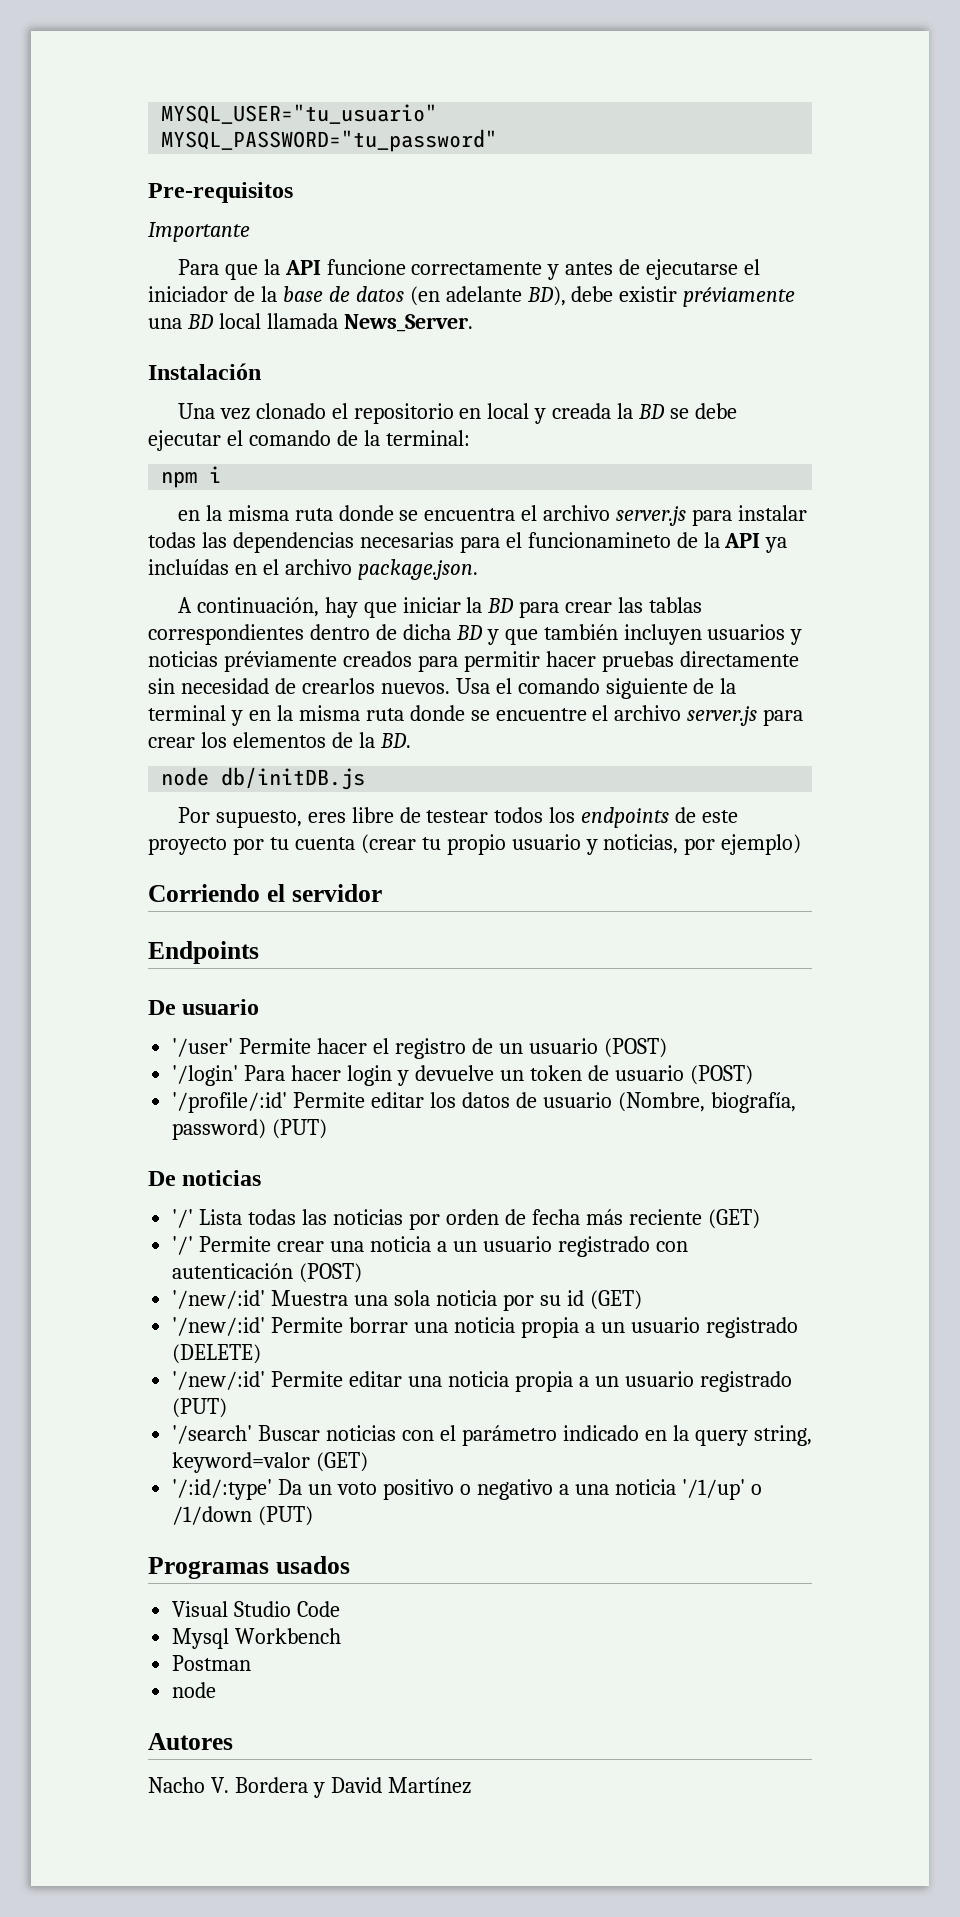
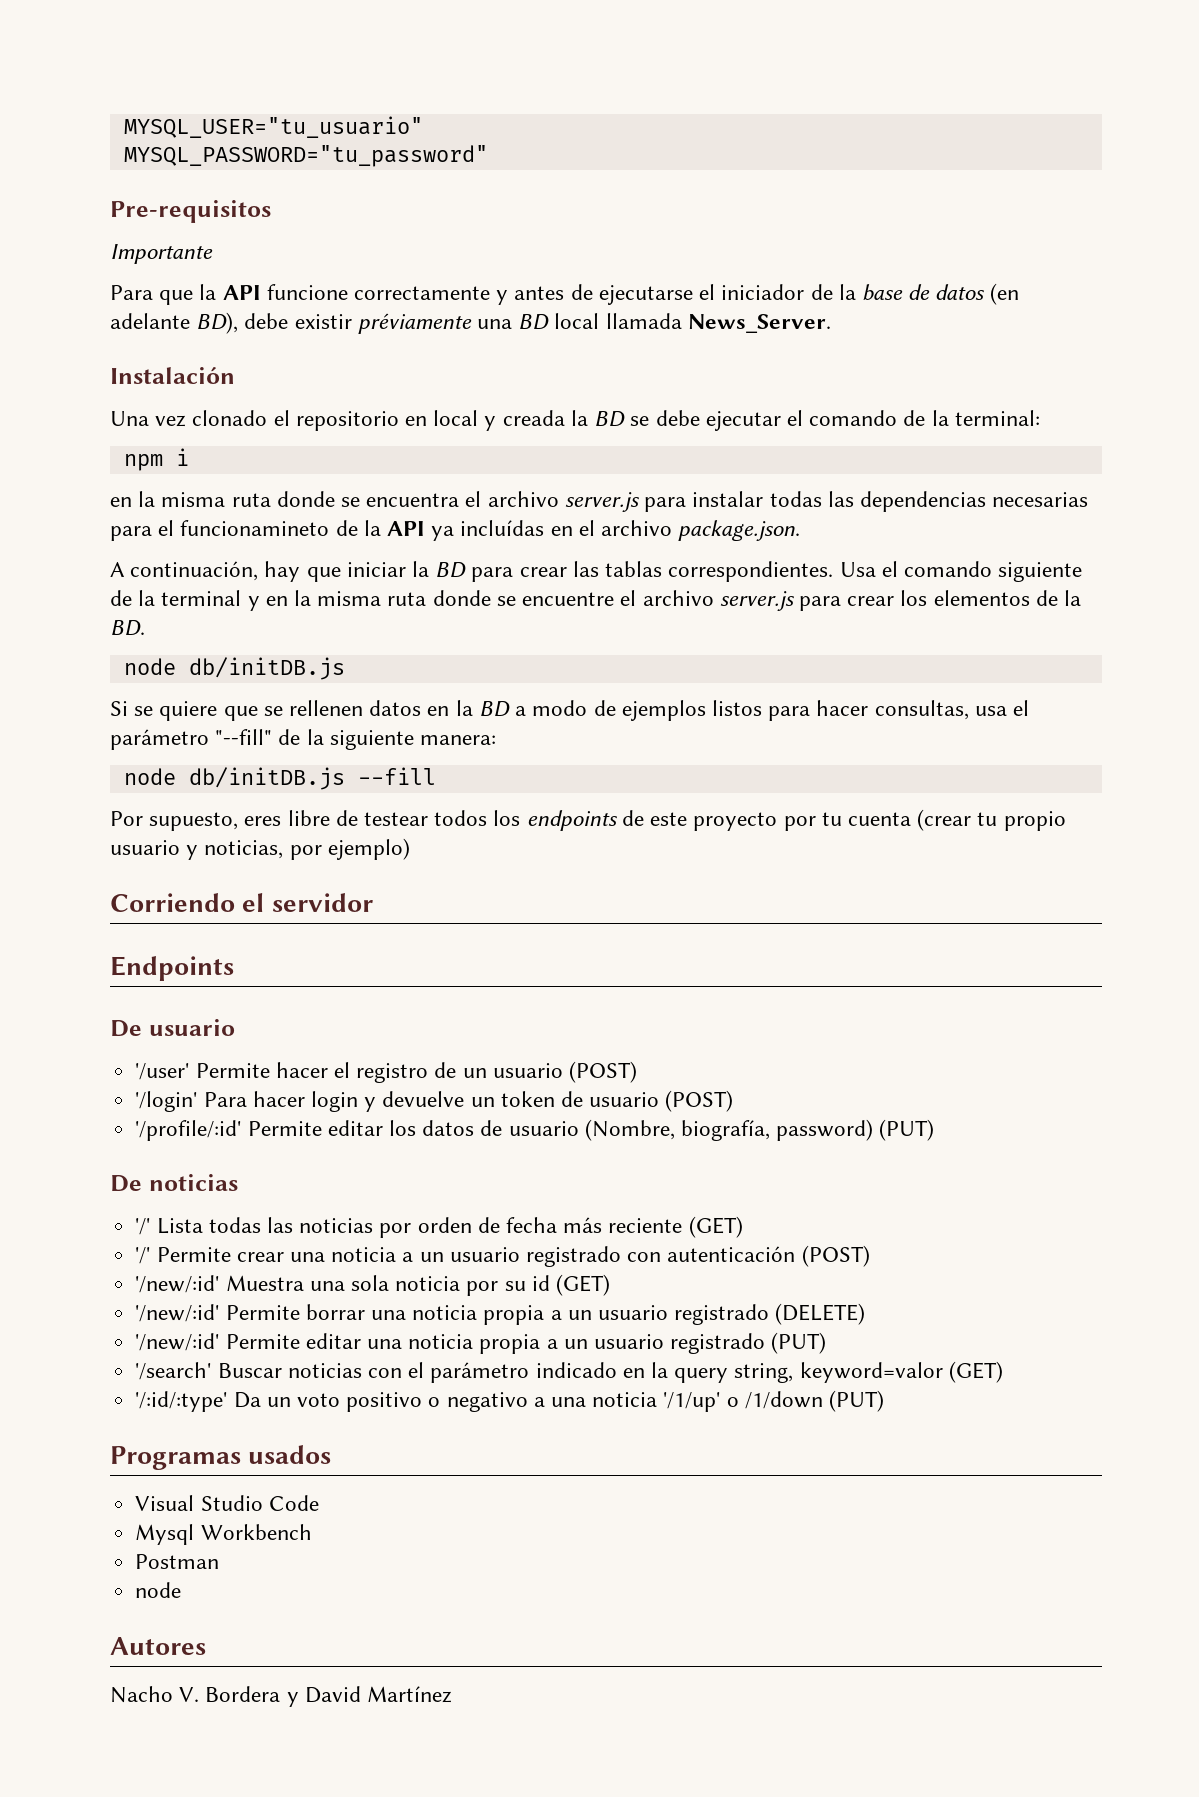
- A continuación, hay que iniciar la BD para crear las tablas correspondientes dentro de dicha BD y que también incluyen usuarios y noticias préviamente creados para permitir hacer pruebas directamente sin necesidad de crearlos nuevos.
+ A continuación, hay que iniciar la BD para crear las tablas correspondientes.
+ Si se quiere que se rellenen datos en la BD a modo de ejemplos listos para hacer consultas, usa el parámetro "--fill" de la siguiente manera:
+ node db/initDB.js --fill

